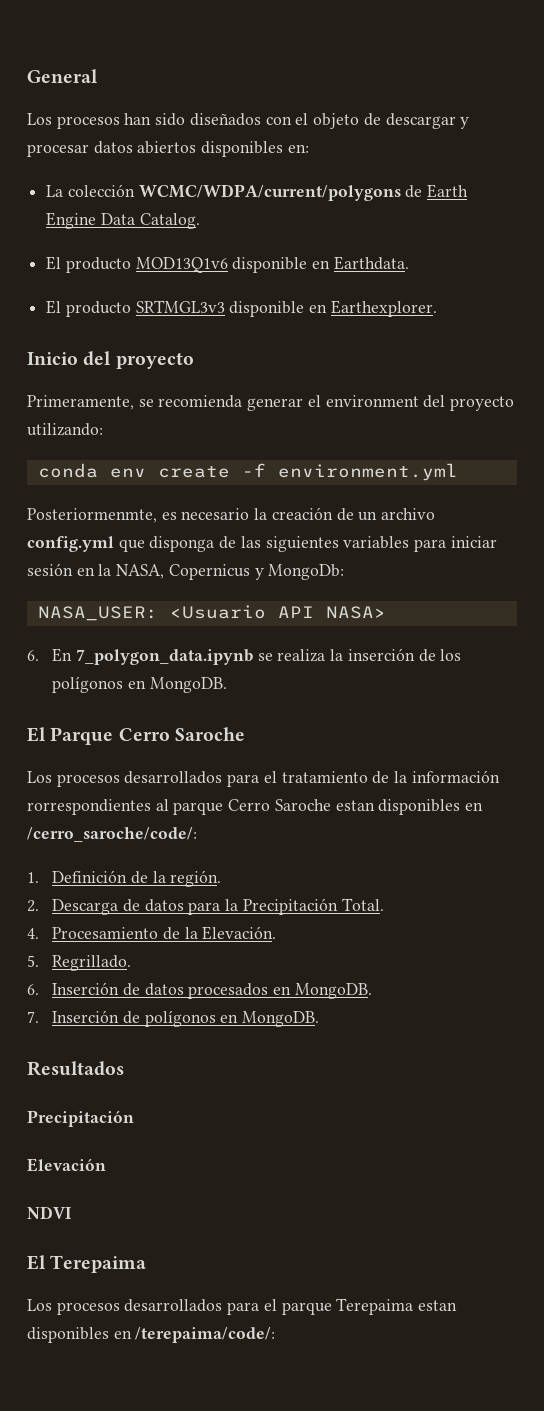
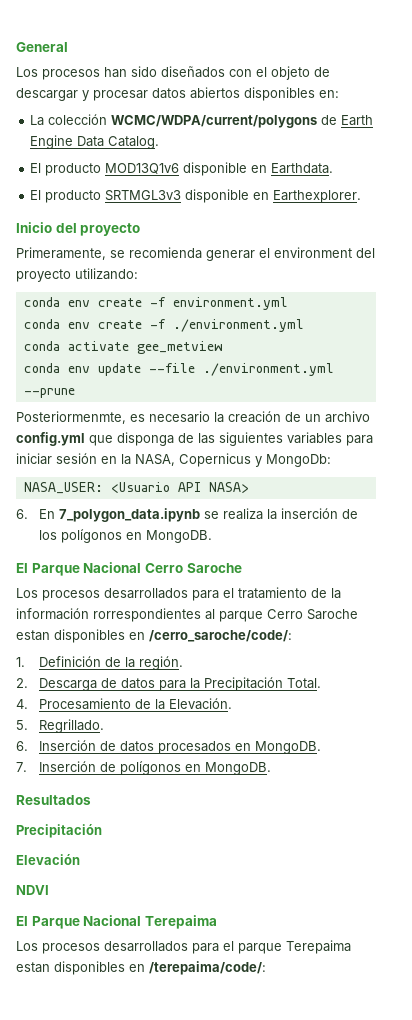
+ conda env create -f ./environment.yml
+ conda activate gee_metview
+ conda env update --file ./environment.yml --prune
- El Parque Cerro Saroche
+ El Parque Nacional Cerro Saroche
- El Terepaima
+ El Parque Nacional Terepaima

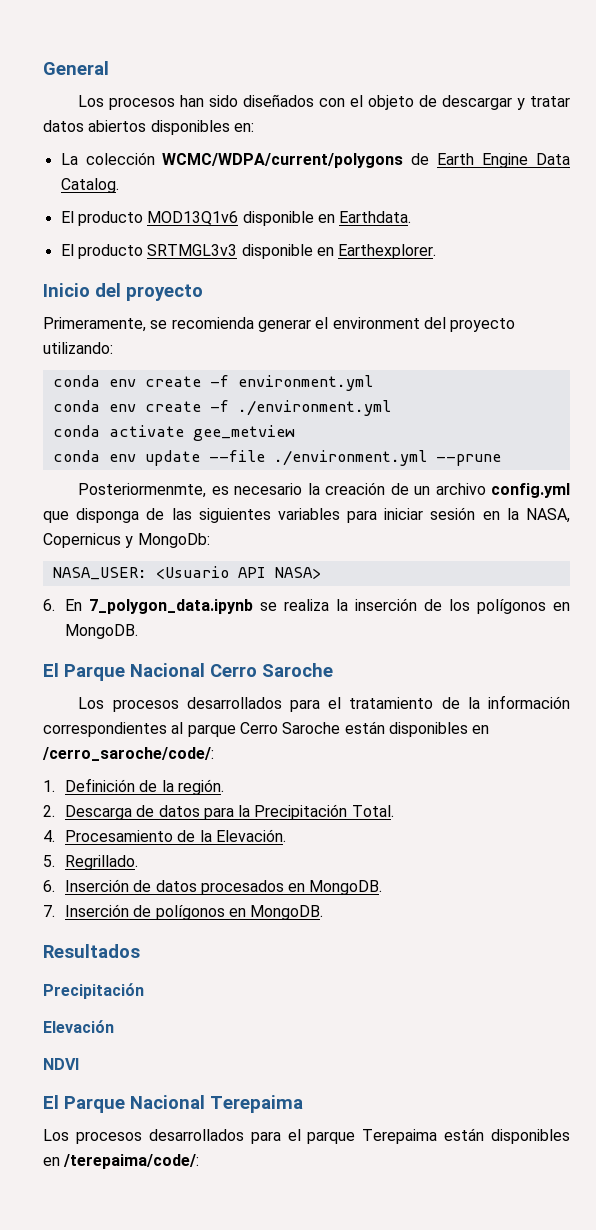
- Los procesos han sido diseñados con el objeto de descargar y procesar datos abiertos disponibles en:
+ Los procesos han sido diseñados con el objeto de descargar y tratar datos abiertos disponibles en:
- Los procesos desarrollados para el tratamiento de la información rorrespondientes al parque Cerro Saroche estan disponibles en /cerro_saroche/code/:
+ Los procesos desarrollados para el tratamiento de la información correspondientes al parque Cerro Saroche están disponibles en /cerro_saroche/code/:
- Los procesos desarrollados para el parque Terepaima estan disponibles en /terepaima/code/:
+ Los procesos desarrollados para el parque Terepaima están disponibles en /terepaima/code/:

